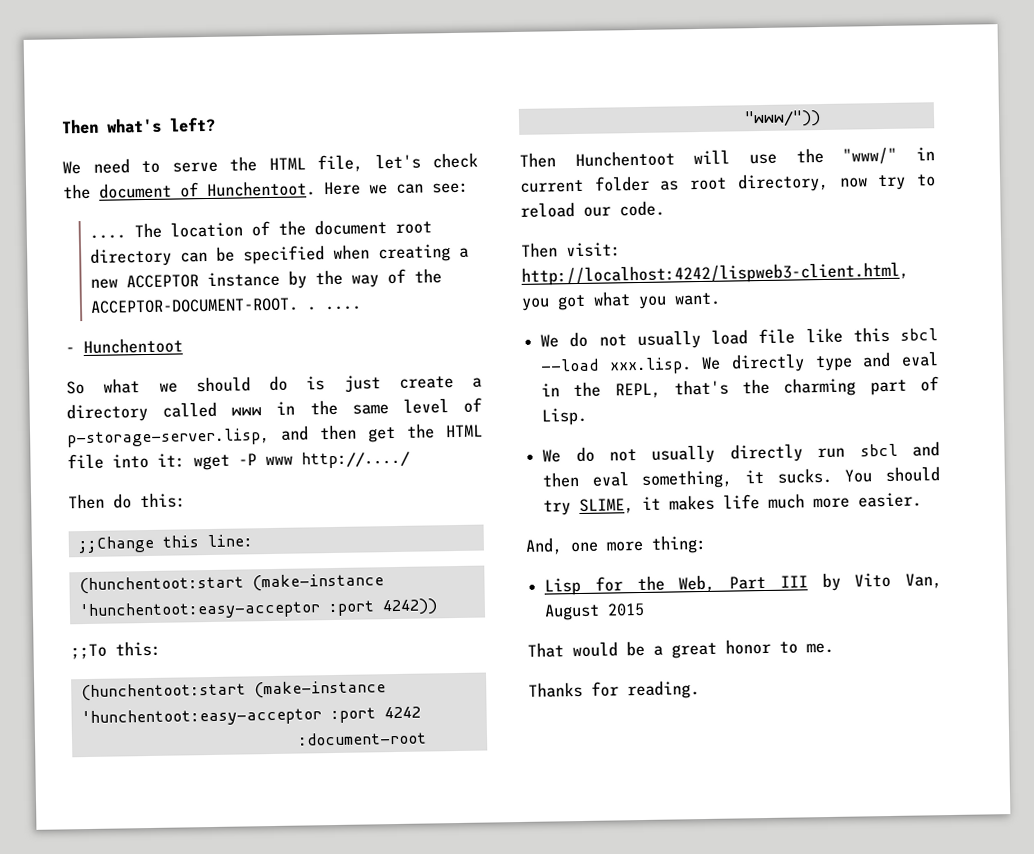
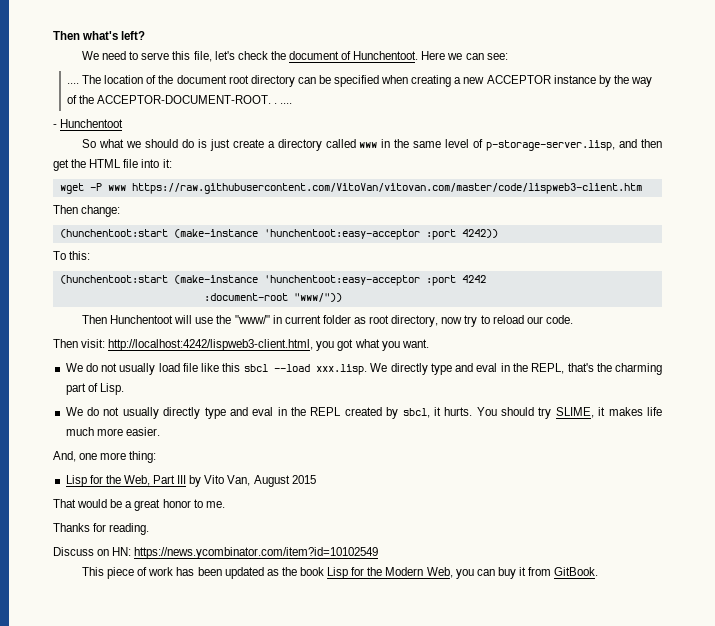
- We need to serve the HTML file, let's check the document of Hunchentoot.
+ We need to serve this file, let's check the document of Hunchentoot.
- So what we should do is just create a directory called www in the same level of p-storage-server.lisp, and then get the HTML file into it: wget -P www http://..../
- Then do this:
- ;;Change this line:
+ So what we should do is just create a directory called www in the same level of p-storage-server.lisp, and then get the HTML file into it:
+ wget -P www https://raw.githubusercontent.com/VitoVan/vitovan.com/master/code/lispweb3-client.htm
+ Then change:
- ;;To this:
+ To this:
- We do not usually directly run sbcl and then eval something, it sucks.
+ We do not usually directly type and eval in the REPL created by sbcl, it hurts.
+ Discuss on HN: https://news.ycombinator.com/item?id=10102549
+ This piece of work has been updated as the book Lisp for the Modern Web, you can buy it from GitBook.

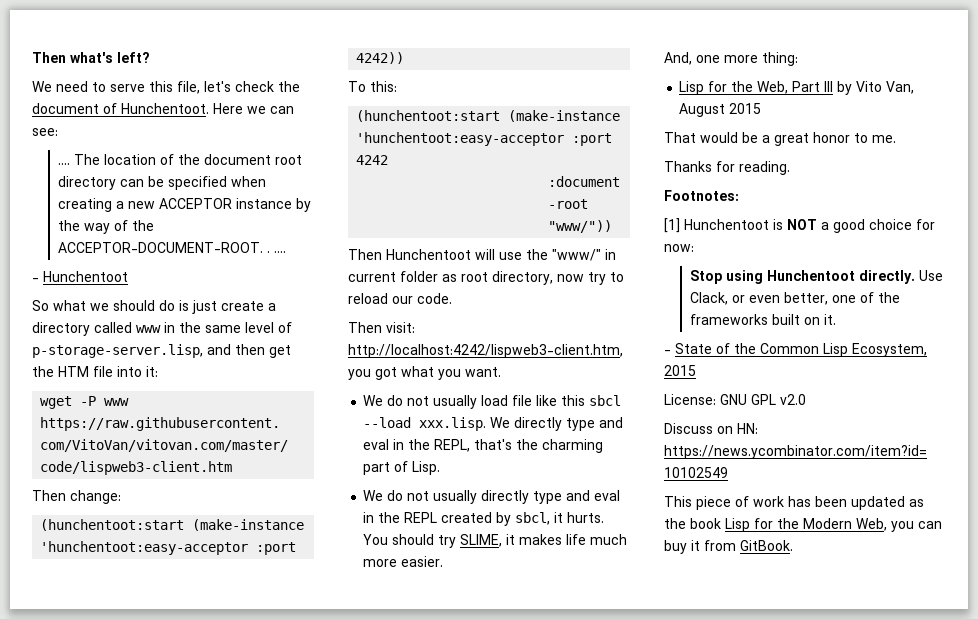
- So what we should do is just create a directory called www in the same level of p-storage-server.lisp, and then get the HTML file into it:
+ So what we should do is just create a directory called www in the same level of p-storage-server.lisp, and then get the HTM file into it:
- Then visit: http://localhost:4242/lispweb3-client.html, you got what you want.
+ Then visit: http://localhost:4242/lispweb3-client.htm, you got what you want.
+ Footnotes:
+ [1] Hunchentoot is NOT a good choice for now:
+ Stop using Hunchentoot directly. Use Clack, or even better, one of the frameworks built on it.
+ - State of the Common Lisp Ecosystem, 2015
+ License: GNU GPL v2.0

